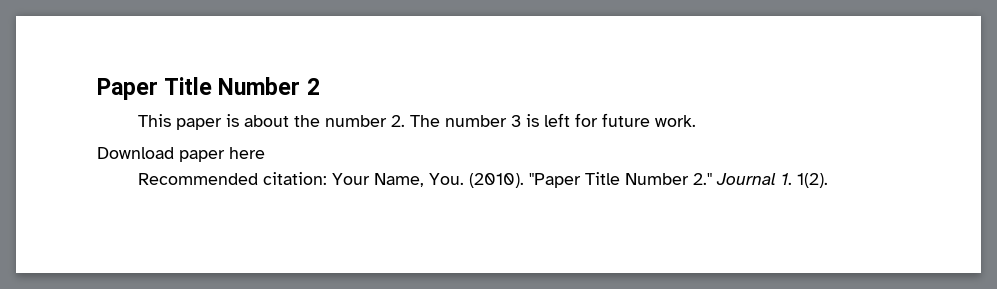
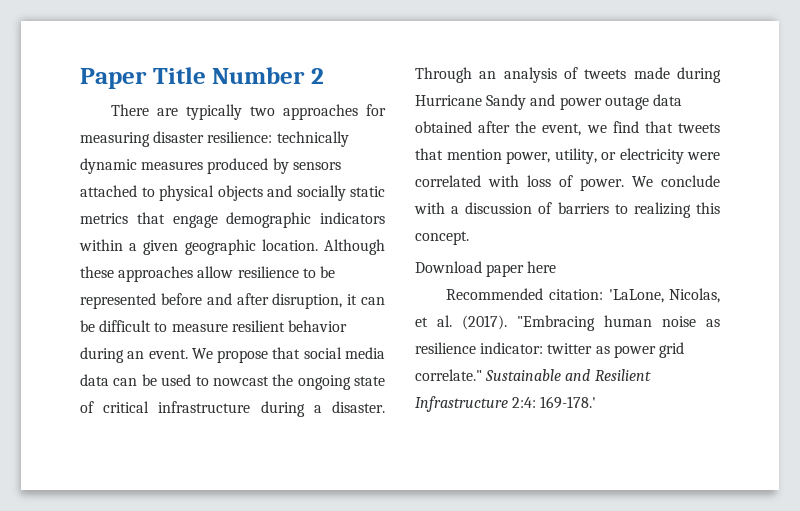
- This paper is about the number 2. The number 3 is left for future work.
+ There are typically two approaches for measuring disaster resilience: technically dynamic measures produced by sensors attached to physical objects and socially static metrics that engage demographic indicators within a given geographic location. Although these approaches allow resilience to be represented before and after disruption, it can be difficult to measure resilient behavior during an event. We propose that social media data can be used to nowcast the ongoing state of critical infrastructure during a disaster. Through an analysis of tweets made during Hurricane Sandy and power outage data obtained after the event, we find that tweets that mention power, utility, or electricity were correlated with loss of power. We conclude with a discussion of barriers to realizing this concept.
- Recommended citation: Your Name, You. (2010). "Paper Title Number 2." Journal 1. 1(2).
+ Recommended citation: 'LaLone, Nicolas, et al. (2017). "Embracing human noise as resilience indicator: twitter as power grid correlate." Sustainable and Resilient Infrastructure 2:4: 169-178.'

